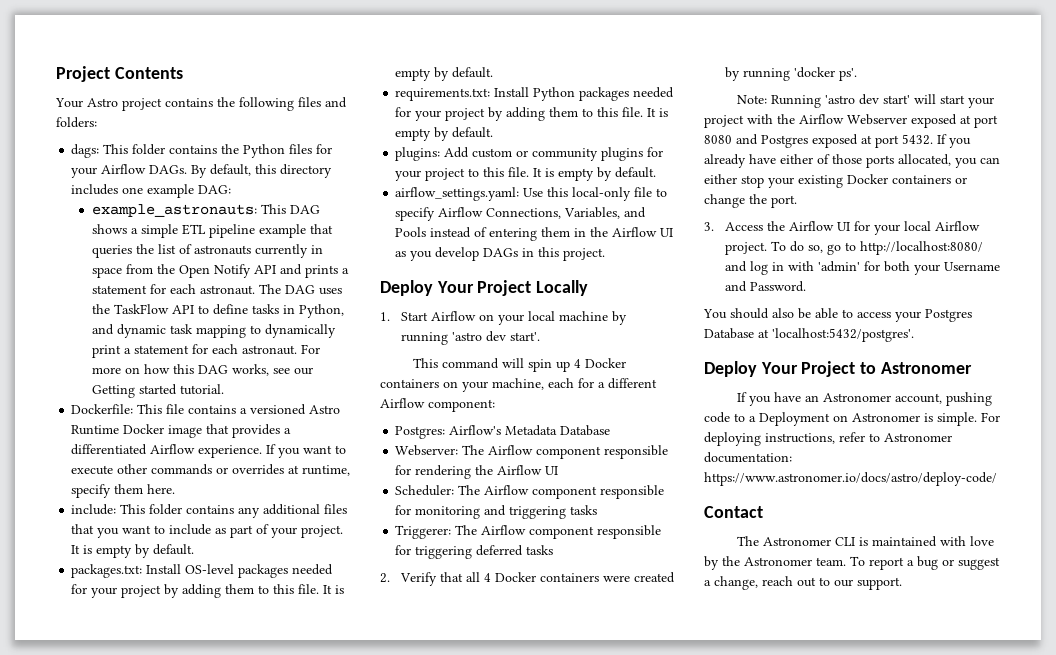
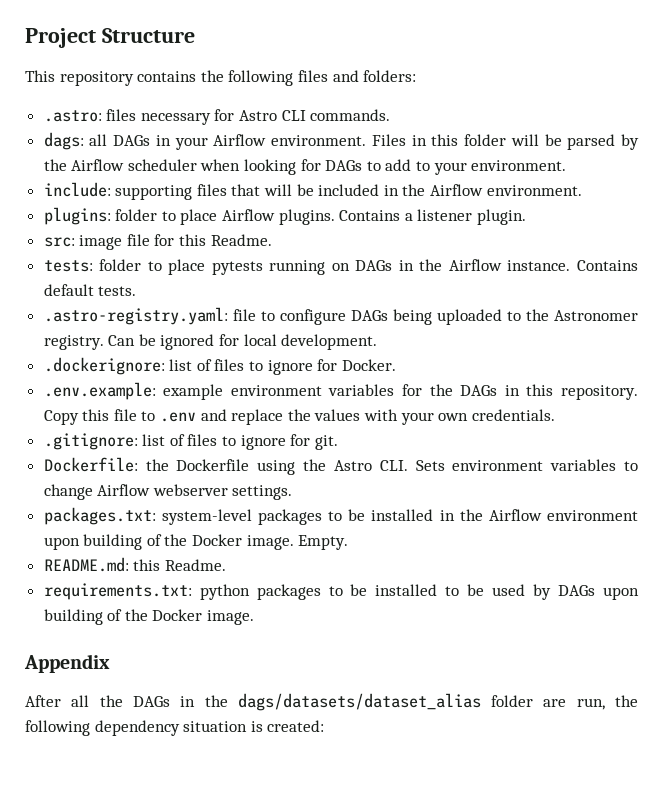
- Project Contents
- Your Astro project contains the following files and folders:
+ Project Structure
+ This repository contains the following files and folders:
- dags: This folder contains the Python files for your Airflow DAGs. By default, this directory includes one example DAG:
- example_astronauts: This DAG shows a simple ETL pipeline example that queries the list of astronauts currently in space from the Open Notify API and prints a statement for each astronaut. The DAG uses the TaskFlow API to define tasks in Python, and dynamic task mapping to dynamically print a statement for each astronaut. For more on how this DAG works, see our Getting started tutorial.
- Dockerfile: This file contains a versioned Astro Runtime Docker image that provides a differentiated Airflow experience. If you want to execute other commands or overrides at runtime, specify them here.
- include: This folder contains any additional files that you want to include as part of your project. It is empty by default.
- packages.txt: Install OS-level packages needed for your project by adding them to this file. It is empty by default.
- requirements.txt: Install Python packages needed for your project by adding them to this file. It is empty by default.
- plugins: Add custom or community plugins for your project to this file. It is empty by default.
- airflow_settings.yaml: Use this local-only file to specify Airflow Connections, Variables, and Pools instead of entering them in the Airflow UI as you develop DAGs in this project.
- Deploy Your Project Locally
- 1. Start Airflow on your local machine by running 'astro dev start'.
- This command will spin up 4 Docker containers on your machine, each for a different Airflow component:
- Postgres: Airflow's Metadata Database
- Webserver: The Airflow component responsible for rendering the Airflow UI
- Scheduler: The Airflow component responsible for monitoring and triggering tasks
- Triggerer: The Airflow component responsible for triggering deferred tasks
- 2. Verify that all 4 Docker containers were created by running 'docker ps'.
- Note: Running 'astro dev start' will start your project with the Airflow Webserver exposed at port 8080 and Postgres exposed at port 5432. If you already have either of those ports allocated, you can either stop your existing Docker containers or change the port.
- 3. Access the Airflow UI for your local Airflow project. To do so, go to http://localhost:8080/ and log in with 'admin' for both your Username and Password.
- You should also be able to access your Postgres Database at 'localhost:5432/postgres'.
- Deploy Your Project to Astronomer
- If you have an Astronomer account, pushing code to a Deployment on Astronomer is simple. For deploying instructions, refer to Astronomer documentation: https://www.astronomer.io/docs/astro/deploy-code/
- Contact
- The Astronomer CLI is maintained with love by the Astronomer team. To report a bug or suggest a change, reach out to our support.
+ .astro: files necessary for Astro CLI commands.
+ dags: all DAGs in your Airflow environment. Files in this folder will be parsed by the Airflow scheduler when looking for DAGs to add to your environment.
+ include: supporting files that will be included in the Airflow environment.
+ plugins: folder to place Airflow plugins. Contains a listener plugin.
+ src: image file for this Readme.
+ tests: folder to place pytests running on DAGs in the Airflow instance. Contains default tests.
+ .astro-registry.yaml: file to configure DAGs being uploaded to the Astronomer registry. Can be ignored for local development.
+ .dockerignore: list of files to ignore for Docker.
+ .env.example: example environment variables for the DAGs in this repository. Copy this file to .env and replace the values with your own credentials.
+ .gitignore: list of files to ignore for git.
+ Dockerfile: the Dockerfile using the Astro CLI. Sets environment variables to change Airflow webserver settings.
+ packages.txt: system-level packages to be installed in the Airflow environment upon building of the Docker image. Empty.
+ README.md: this Readme.
+ requirements.txt: python packages to be installed to be used by DAGs upon building of the Docker image.
+ Appendix
+ After all the DAGs in the dags/datasets/dataset_alias folder are run, the following dependency situation is created:

